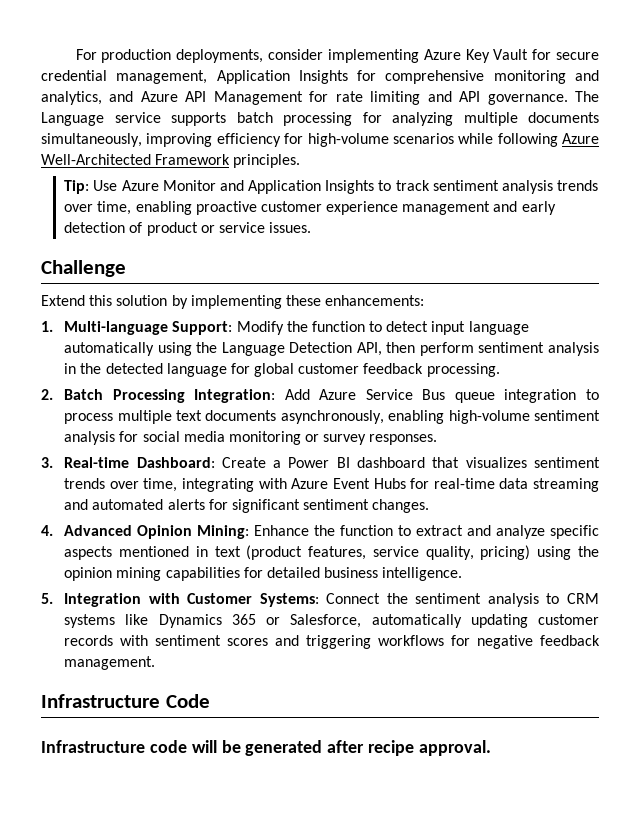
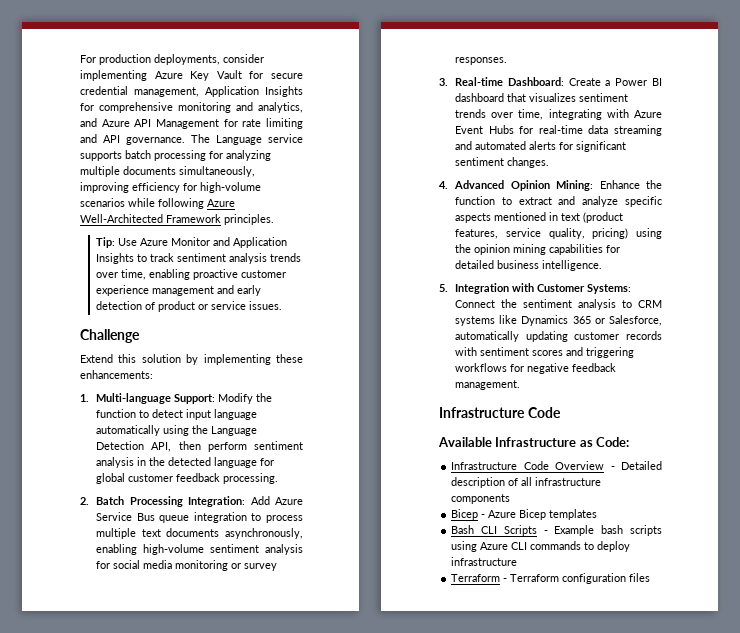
- Infrastructure code will be generated after recipe approval.
+ Available Infrastructure as Code:
+ Infrastructure Code Overview - Detailed description of all infrastructure components
+ Bicep - Azure Bicep templates
+ Bash CLI Scripts - Example bash scripts using Azure CLI commands to deploy infrastructure
+ Terraform - Terraform configuration files

